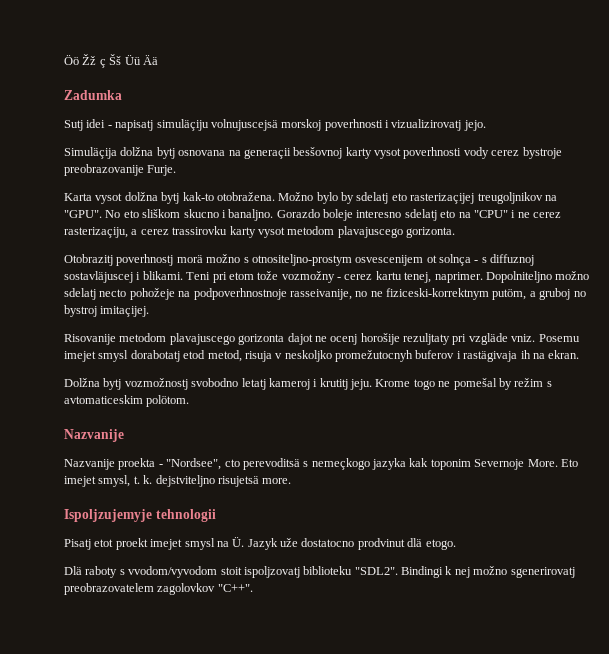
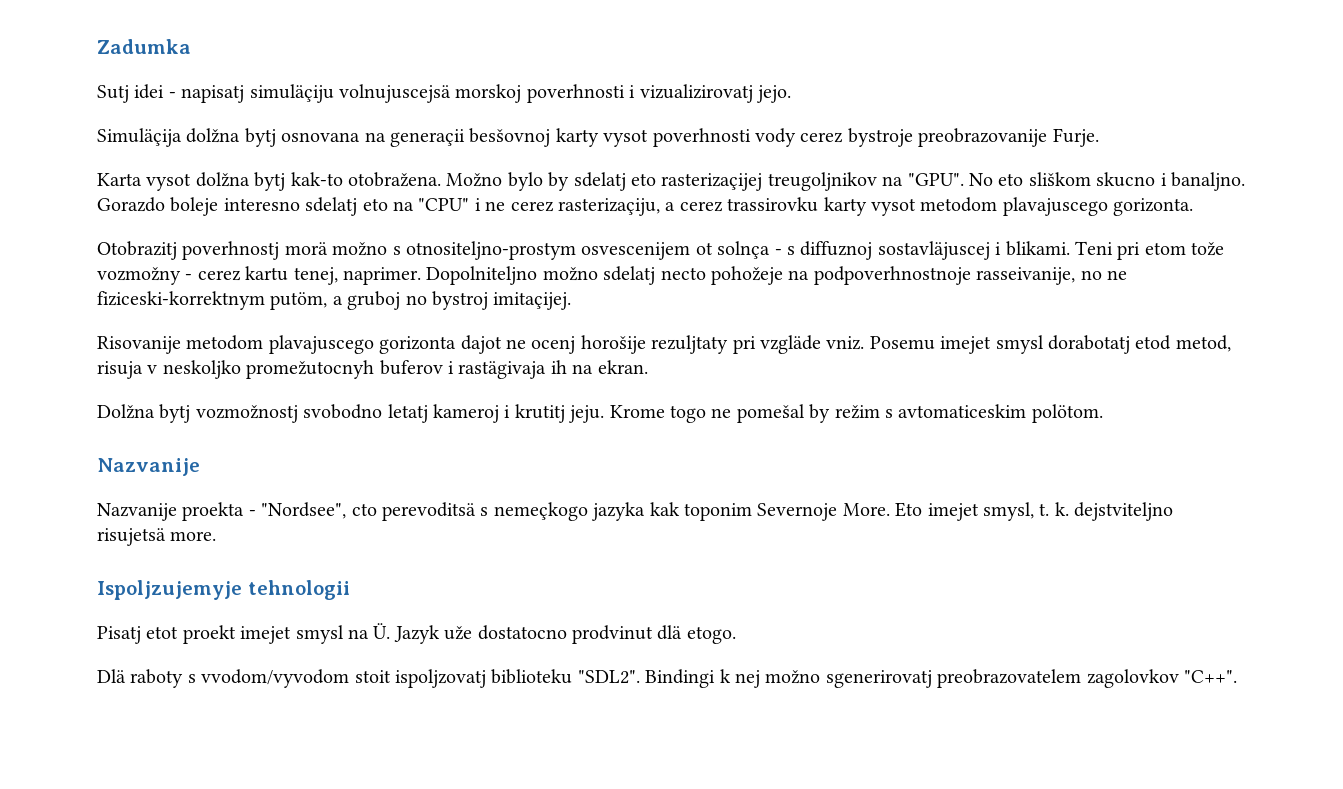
- Öö Žž ç Šš Üü Ää

